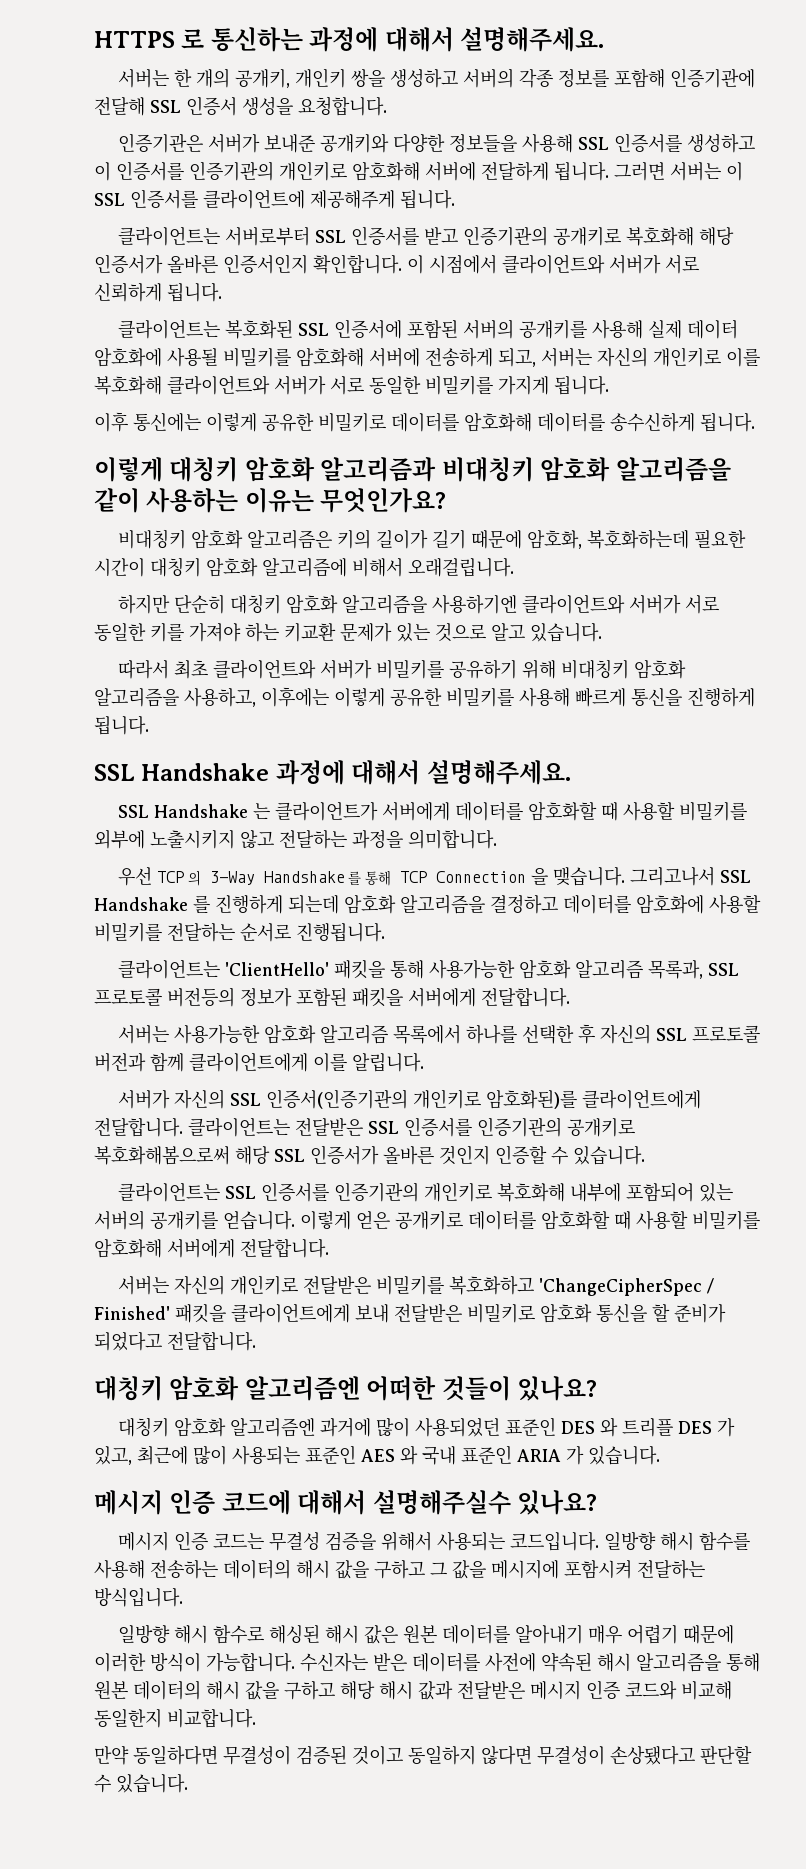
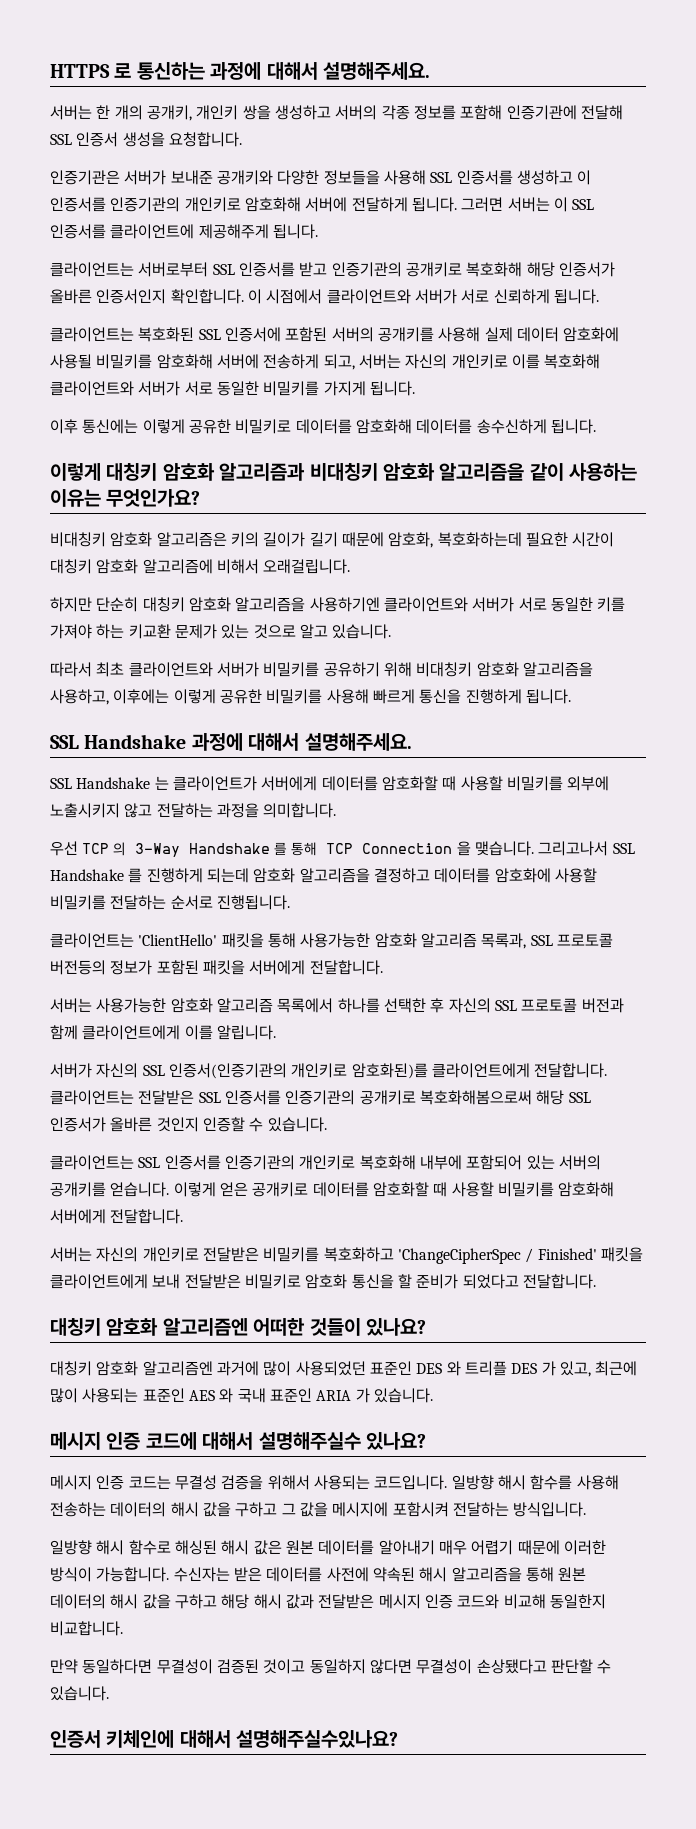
+ 인증서 키체인에 대해서 설명해주실수있나요?

